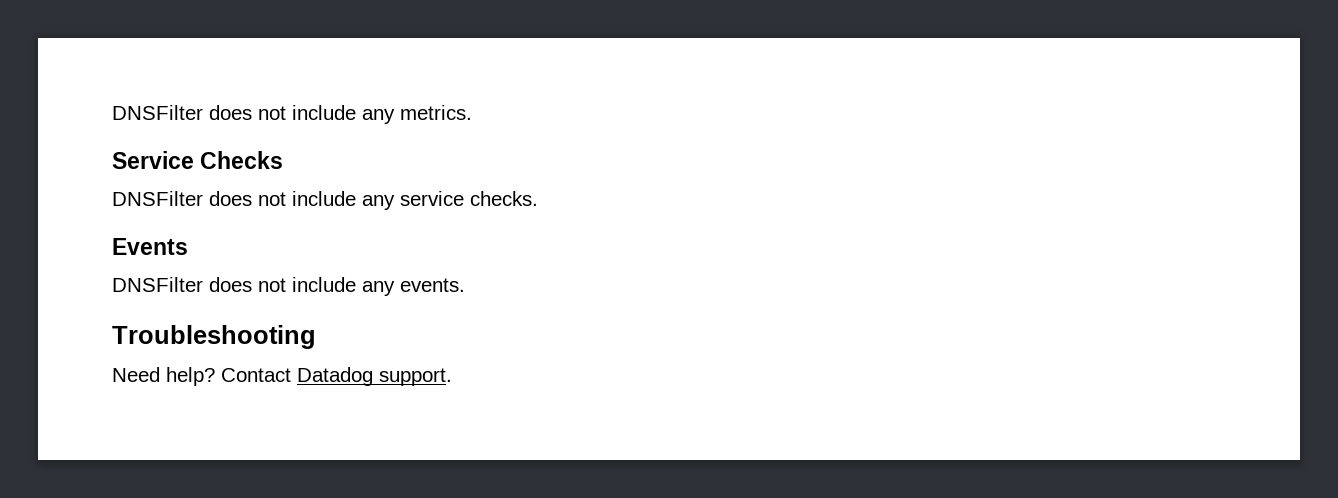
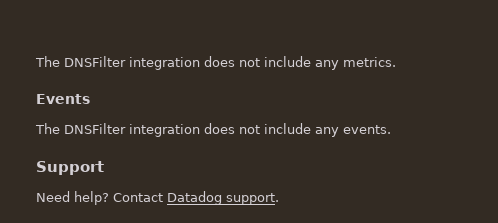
- DNSFilter does not include any metrics.
+ The DNSFilter integration does not include any metrics.
- Service Checks
- DNSFilter does not include any service checks.
  Events
- DNSFilter does not include any events.
+ The DNSFilter integration does not include any events.
- Troubleshooting
+ Support

